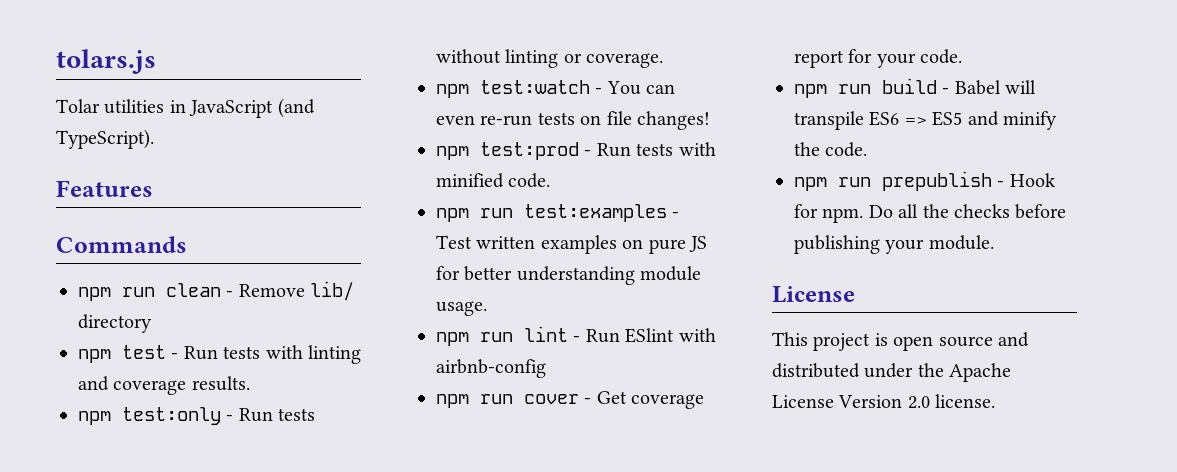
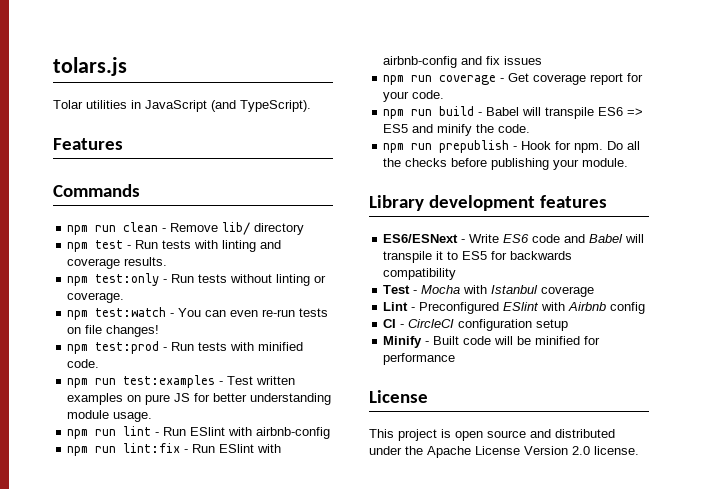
- npm run cover - Get coverage report for your code.
+ npm run lint:fix - Run ESlint with airbnb-config and fix issues
+ npm run coverage - Get coverage report for your code.
+ Library development features
+ ES6/ESNext - Write ES6 code and Babel will transpile it to ES5 for backwards compatibility
+ Test - Mocha with Istanbul coverage
+ Lint - Preconfigured ESlint with Airbnb config
+ CI - CircleCI configuration setup
+ Minify - Built code will be minified for performance

